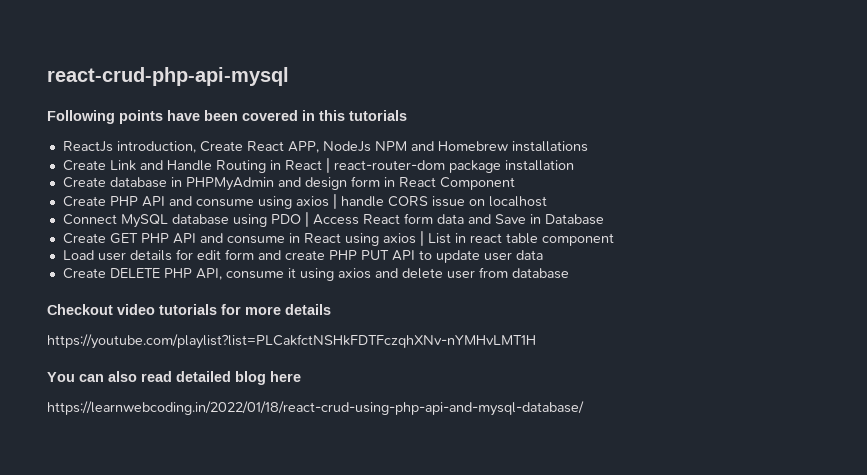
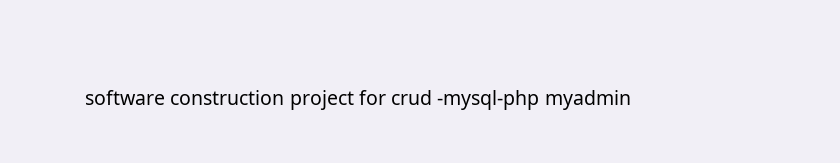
- react-crud-php-api-mysql
- Following points have been covered in this tutorials
- ReactJs introduction, Create React APP, NodeJs NPM and Homebrew installations
- Create Link and Handle Routing in React | react-router-dom package installation
- Create database in PHPMyAdmin and design form in React Component
- Create PHP API and consume using axios | handle CORS issue on localhost
- Connect MySQL database using PDO | Access React form data and Save in Database
- Create GET PHP API and consume in React using axios | List in react table component
- Load user details for edit form and create PHP PUT API to update user data
- Create DELETE PHP API, consume it using axios and delete user from database
- Checkout video tutorials for more details
- https://youtube.com/playlist?list=PLCakfctNSHkFDTFczqhXNv-nYMHvLMT1H
- You can also read detailed blog here
- https://learnwebcoding.in/2022/01/18/react-crud-using-php-api-and-mysql-database/
+ software construction project for crud -mysql-php myadmin

